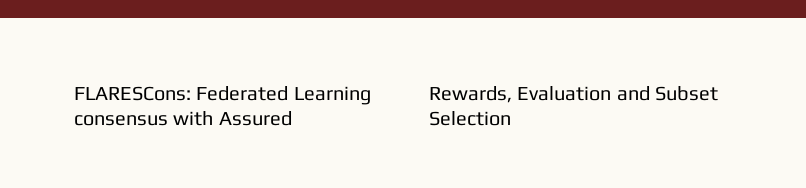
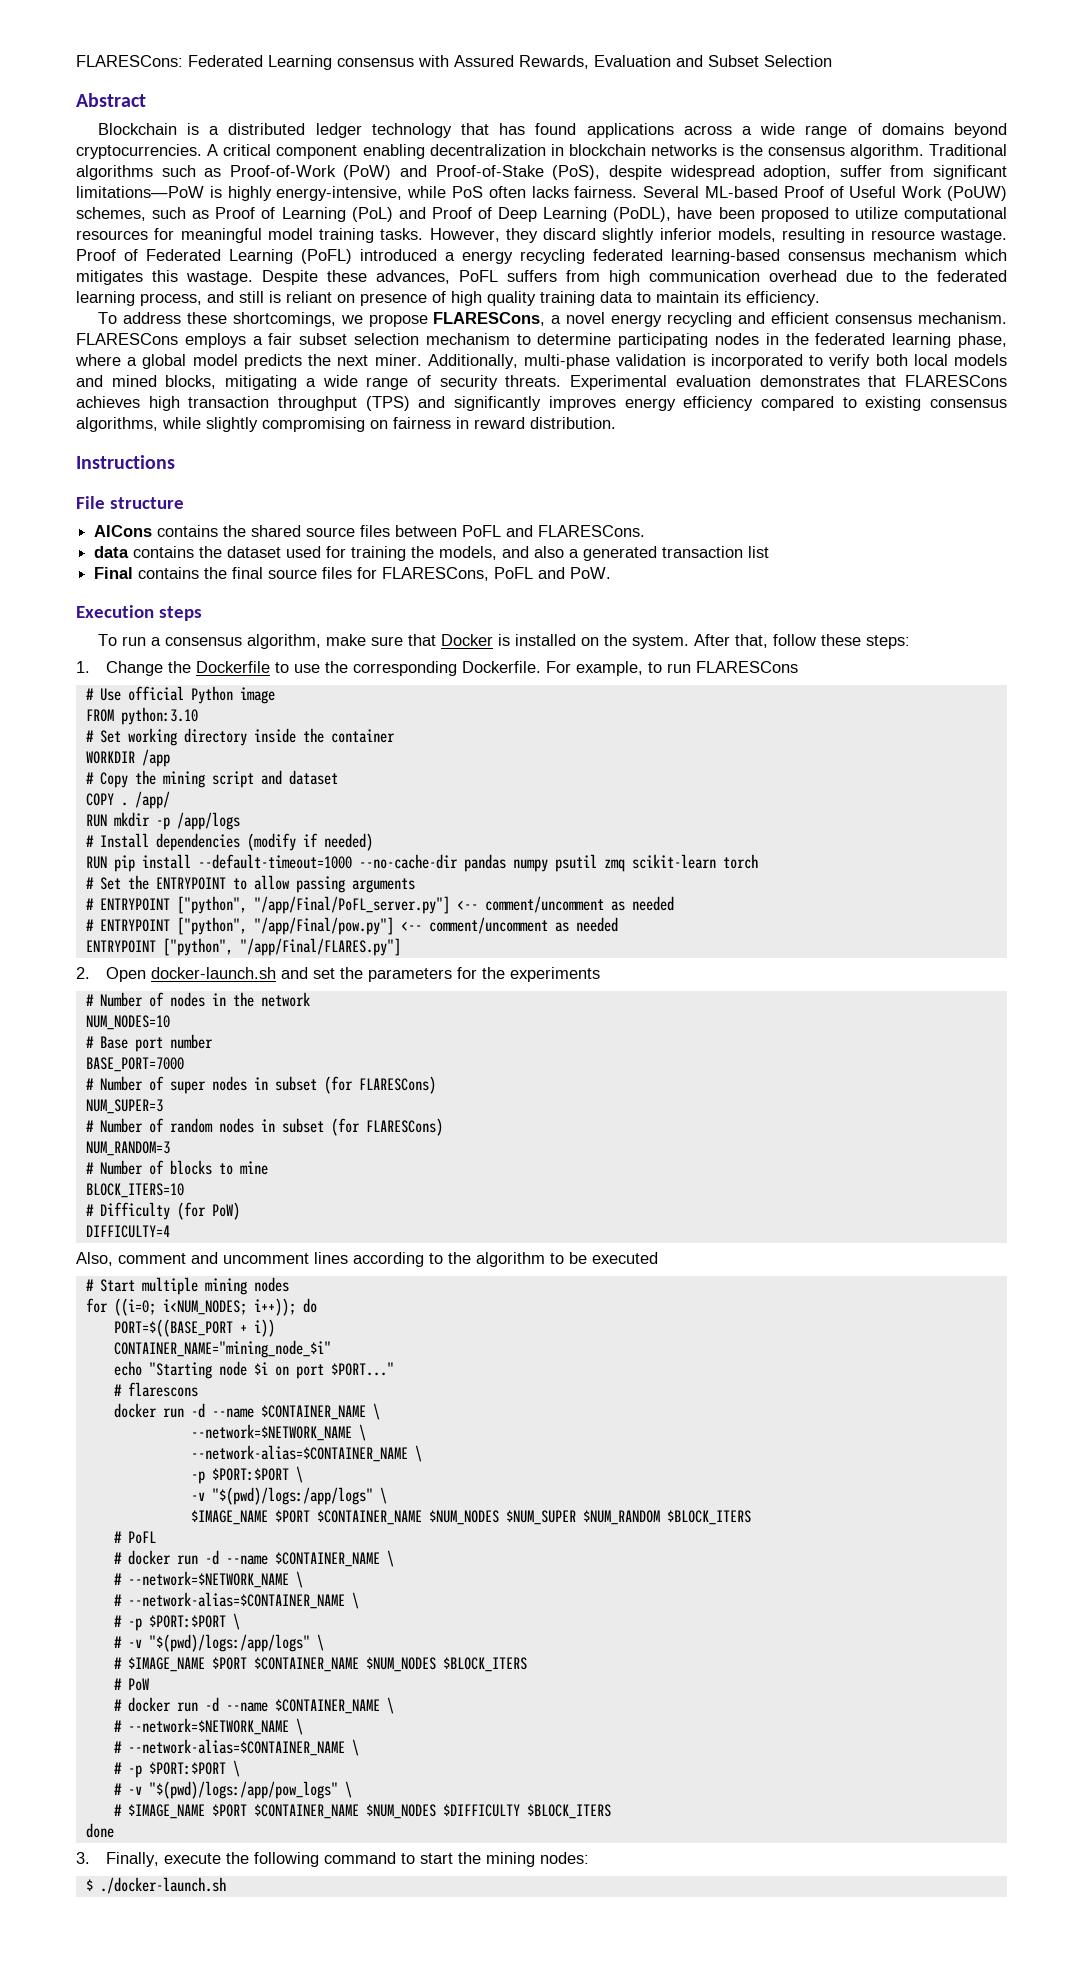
+ Abstract
+ Blockchain is a distributed ledger technology that has found applications across a wide range of domains beyond cryptocurrencies. A critical component enabling decentralization in blockchain networks is the consensus algorithm. Traditional algorithms such as Proof-of-Work (PoW) and Proof-of-Stake (PoS), despite widespread adoption, suffer from significant limitations—PoW is highly energy-intensive, while PoS often lacks fairness. Several ML-based Proof of Useful Work (PoUW) schemes, such as Proof of Learning (PoL) and Proof of Deep Learning (PoDL), have been proposed to utilize computational resources for meaningful model training tasks. However, they discard slightly inferior models, resulting in resource wastage. Proof of Federated Learning (PoFL) introduced a energy recycling federated learning-based consensus mechanism which mitigates this wastage. Despite these advances, PoFL suffers from high communication overhead due to the federated learning process, and still is reliant on presence of high quality training data to maintain its efficiency.
+ To address these shortcomings, we propose FLARESCons, a novel energy recycling and efficient consensus mechanism. FLARESCons employs a fair subset selection mechanism to determine participating nodes in the federated learning phase, where a global model predicts the next miner. Additionally, multi-phase validation is incorporated to verify both local models and mined blocks, mitigating a wide range of security threats. Experimental evaluation demonstrates that FLARESCons achieves high transaction throughput (TPS) and significantly improves energy efficiency compared to existing consensus algorithms, while slightly compromising on fairness in reward distribution.
+ Instructions
+ File structure
+ AICons contains the shared source files between PoFL and FLARESCons.
+ data contains the dataset used for training the models, and also a generated transaction list
+ Final contains the final source files for FLARESCons, PoFL and PoW.
+ Execution steps
+ To run a consensus algorithm, make sure that Docker is installed on the system. After that, follow these steps:
+ 1. Change the Dockerfile to use the corresponding Dockerfile. For example, to run FLARESCons
+ # Use official Python image
+ FROM python:3.10
+ # Set working directory inside the container
+ WORKDIR /app
+ # Copy the mining script and dataset
+ COPY . /app/
+ RUN mkdir -p /app/logs
+ # Install dependencies (modify if needed)
+ RUN pip install --default-timeout=1000 --no-cache-dir pandas numpy psutil zmq scikit-learn torch
+ # Set the ENTRYPOINT to allow passing arguments
+ # ENTRYPOINT ["python", "/app/Final/PoFL_server.py"] <-- comment/uncomment as needed
+ # ENTRYPOINT ["python", "/app/Final/pow.py"] <-- comment/uncomment as needed
+ ENTRYPOINT ["python", "/app/Final/FLARES.py"]
+ 2. Open docker-launch.sh and set the parameters for the experiments
+ # Number of nodes in the network
+ NUM_NODES=10
+ # Base port number
+ BASE_PORT=7000
+ # Number of super nodes in subset (for FLARESCons)
+ NUM_SUPER=3
+ # Number of random nodes in subset (for FLARESCons)
+ NUM_RANDOM=3
+ # Number of blocks to mine
+ BLOCK_ITERS=10
+ # Difficulty (for PoW)
+ DIFFICULTY=4
+ Also, comment and uncomment lines according to the algorithm to be executed
+ # Start multiple mining nodes
+ for ((i=0; i<NUM_NODES; i++)); do
+ PORT=$((BASE_PORT + i))
+ CONTAINER_NAME="mining_node_$i"
+ echo "Starting node $i on port $PORT..."
+ # flarescons
+ docker run -d --name $CONTAINER_NAME \
+ --network=$NETWORK_NAME \
+ --network-alias=$CONTAINER_NAME \
+ -p $PORT:$PORT \
+ -v "$(pwd)/logs:/app/logs" \
+ $IMAGE_NAME $PORT $CONTAINER_NAME $NUM_NODES $NUM_SUPER $NUM_RANDOM $BLOCK_ITERS
+ # PoFL
+ # docker run -d --name $CONTAINER_NAME \
+ # --network=$NETWORK_NAME \
+ # --network-alias=$CONTAINER_NAME \
+ # -p $PORT:$PORT \
+ # -v "$(pwd)/logs:/app/logs" \
+ # $IMAGE_NAME $PORT $CONTAINER_NAME $NUM_NODES $BLOCK_ITERS
+ # PoW
+ # docker run -d --name $CONTAINER_NAME \
+ # --network=$NETWORK_NAME \
+ # --network-alias=$CONTAINER_NAME \
+ # -p $PORT:$PORT \
+ # -v "$(pwd)/logs:/app/pow_logs" \
+ # $IMAGE_NAME $PORT $CONTAINER_NAME $NUM_NODES $DIFFICULTY $BLOCK_ITERS
+ done
+ 3. Finally, execute the following command to start the mining nodes:
+ $ ./docker-launch.sh

